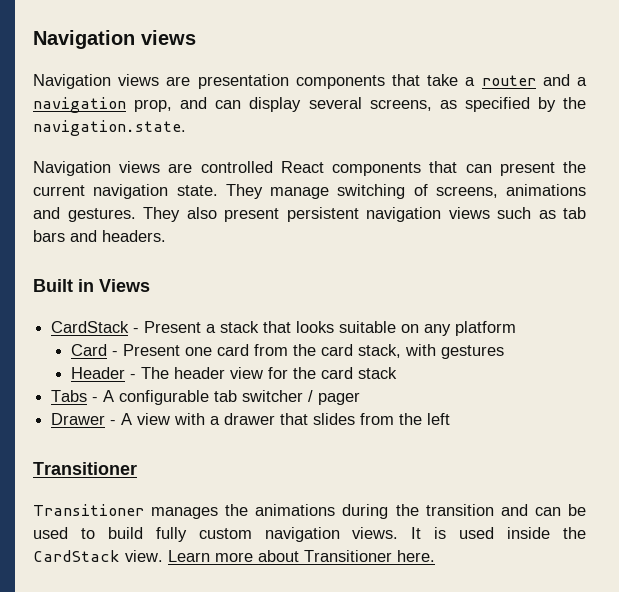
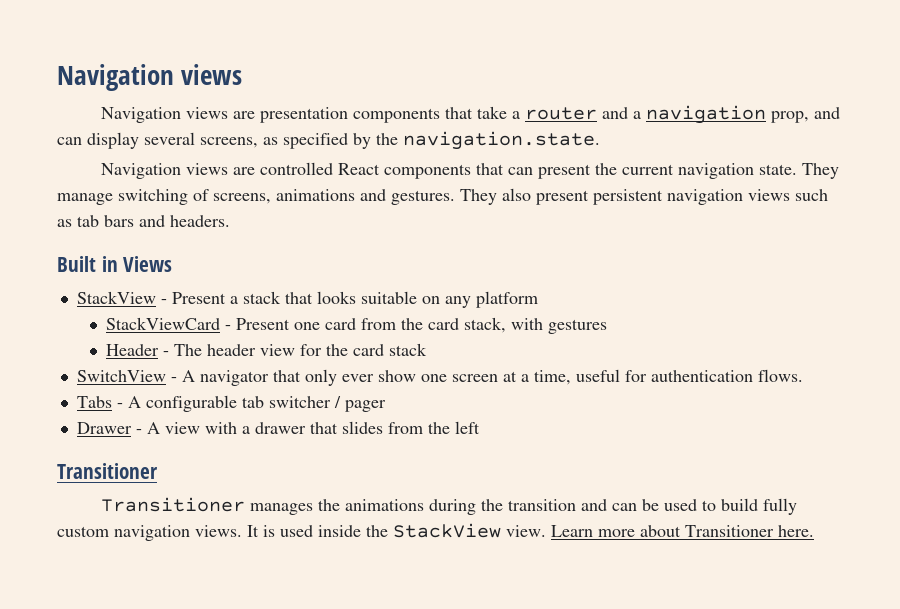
- CardStack - Present a stack that looks suitable on any platform
+ StackView - Present a stack that looks suitable on any platform
- Card - Present one card from the card stack, with gestures
+ StackViewCard - Present one card from the card stack, with gestures
+ SwitchView - A navigator that only ever show one screen at a time, useful for authentication flows.
- It is used inside the CardStack view.
+ It is used inside the StackView view.

